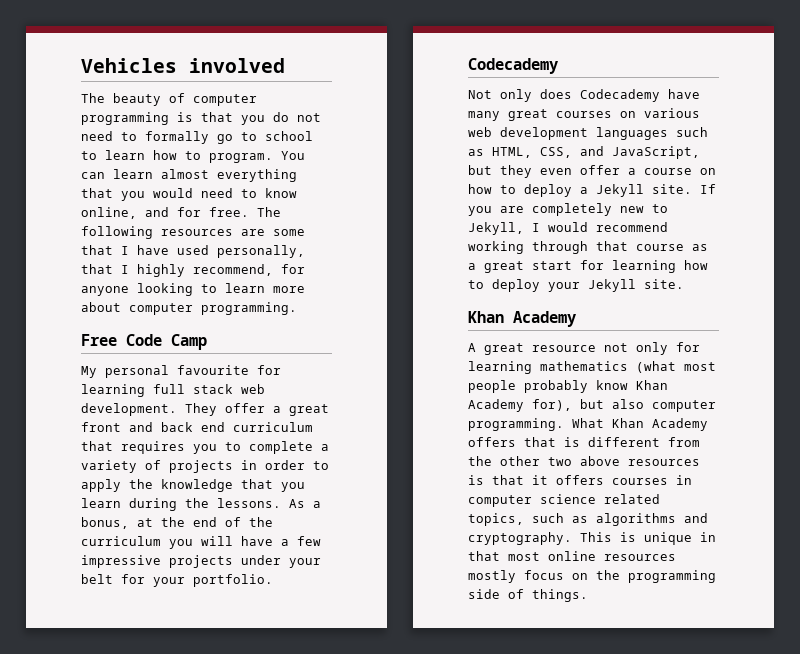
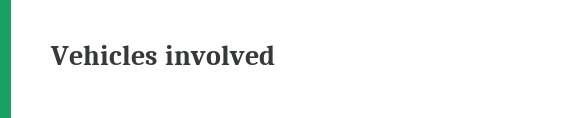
- The beauty of computer programming is that you do not need to formally go to school to learn how to program. You can learn almost everything that you would need to know online, and for free. The following resources are some that I have used personally, that I highly recommend, for anyone looking to learn more about computer programming.
- Free Code Camp
- My personal favourite for learning full stack web development. They offer a great front and back end curriculum that requires you to complete a variety of projects in order to apply the knowledge that you learn during the lessons. As a bonus, at the end of the curriculum you will have a few impressive projects under your belt for your portfolio.
- Codecademy
- Not only does Codecademy have many great courses on various web development languages such as HTML, CSS, and JavaScript, but they even offer a course on how to deploy a Jekyll site. If you are completely new to Jekyll, I would recommend working through that course as a great start for learning how to deploy your Jekyll site.
- Khan Academy
- A great resource not only for learning mathematics (what most people probably know Khan Academy for), but also computer programming. What Khan Academy offers that is different from the other two above resources is that it offers courses in computer science related topics, such as algorithms and cryptography. This is unique in that most online resources mostly focus on the programming side of things.

